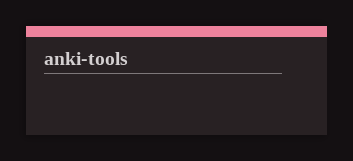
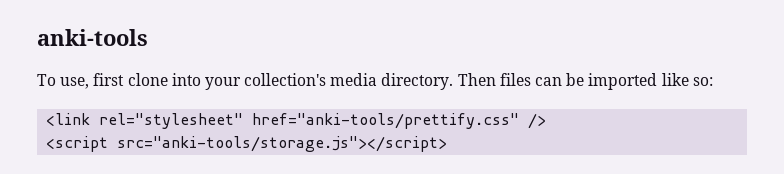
+ To use, first clone into your collection's media directory. Then files can be imported like so:
+ <link rel="stylesheet" href="anki-tools/prettify.css" />
+ <script src="anki-tools/storage.js"></script>

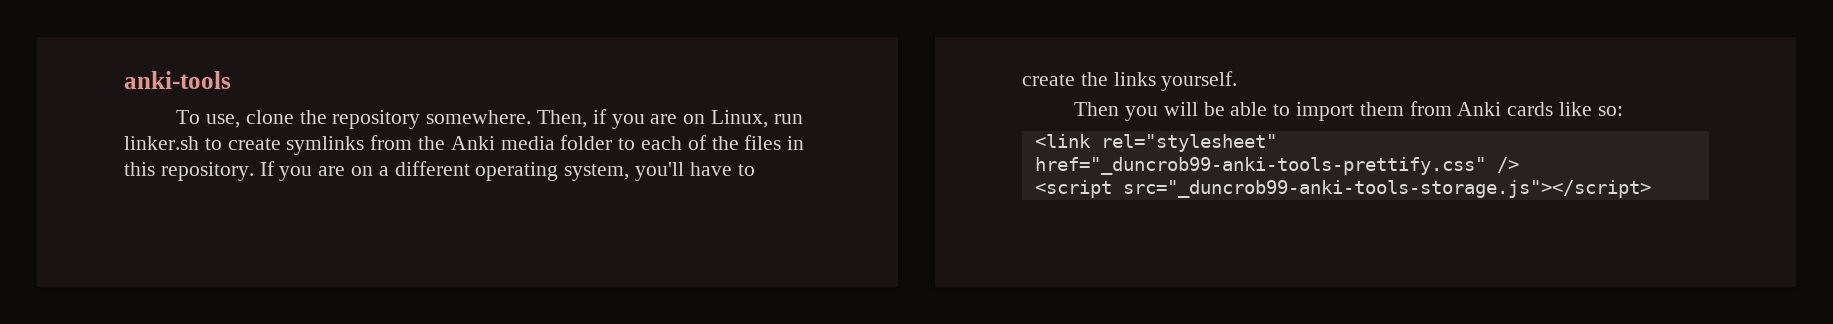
- To use, first clone into your collection's media directory. Then files can be imported like so:
+ To use, clone the repository somewhere. Then, if you are on Linux, run linker.sh to create symlinks from the Anki media folder to each of the files in this repository. If you are on a different operating system, you'll have to create the links yourself.
+ Then you will be able to import them from Anki cards like so:
- <link rel="stylesheet" href="anki-tools/prettify.css" />
+ <link rel="stylesheet" href="_duncrob99-anki-tools-prettify.css" />
- <script src="anki-tools/storage.js"></script>
+ <script src="_duncrob99-anki-tools-storage.js"></script>

